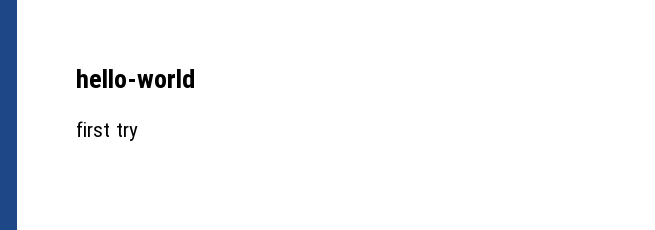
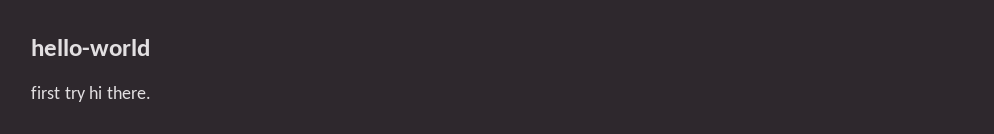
- first try
+ first try hi there.

